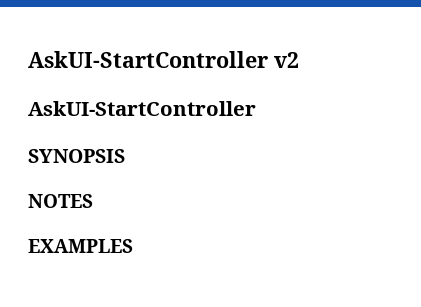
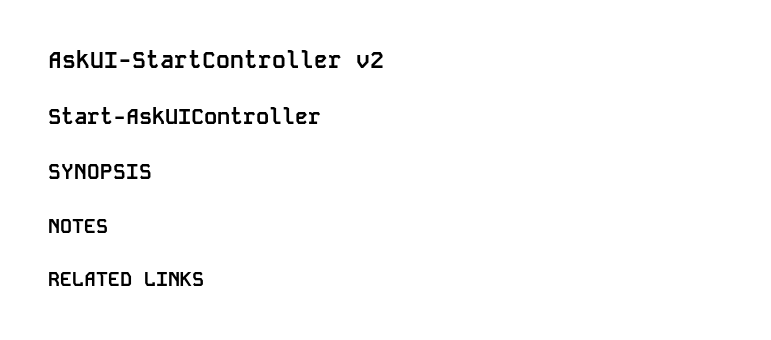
  AskUI-StartController v2
- AskUI-StartController
+ Start-AskUIController
- EXAMPLES
+ RELATED LINKS

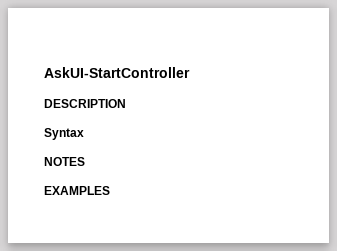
- AskUI-StartController v2
- Start-AskUIController
- SYNOPSIS
+ AskUI-StartController
+ DESCRIPTION
+ Syntax
- RELATED LINKS
+ EXAMPLES

